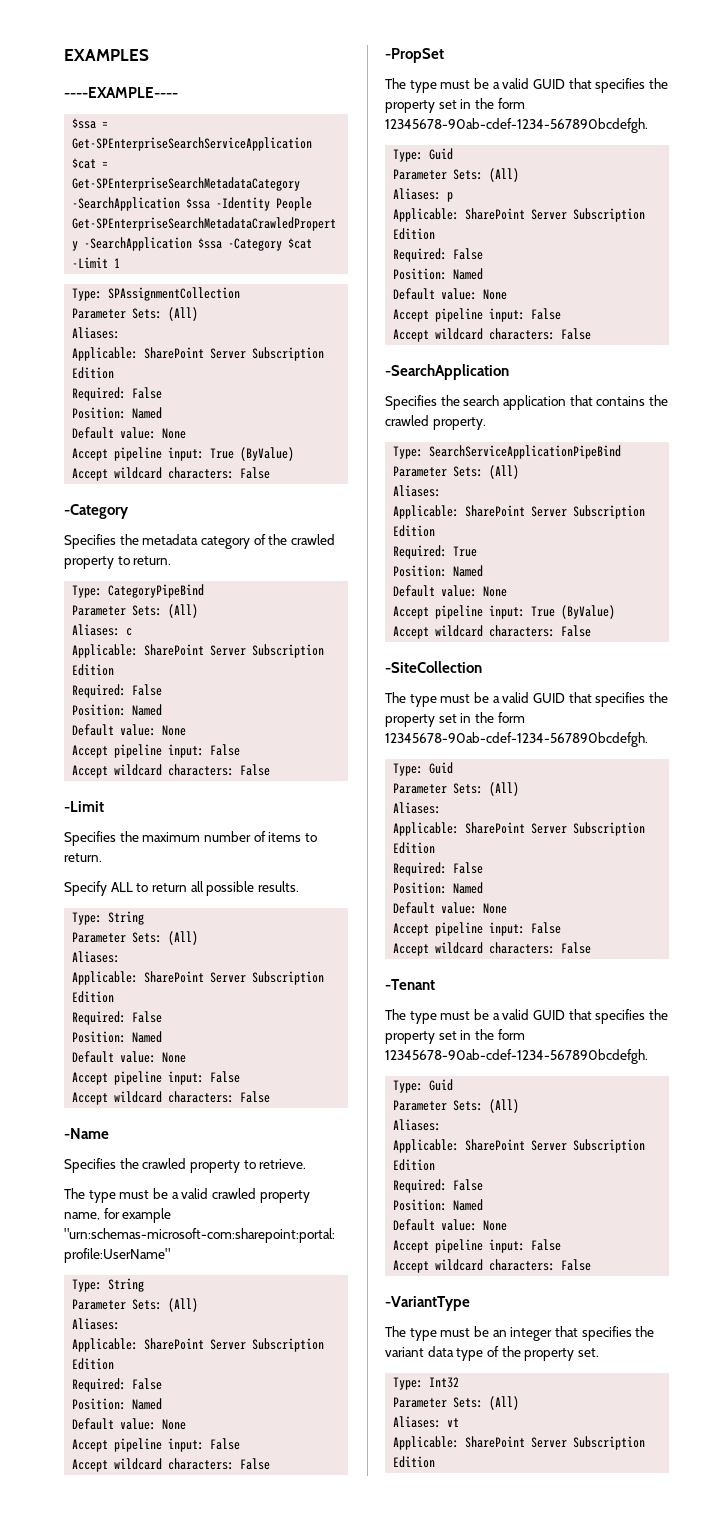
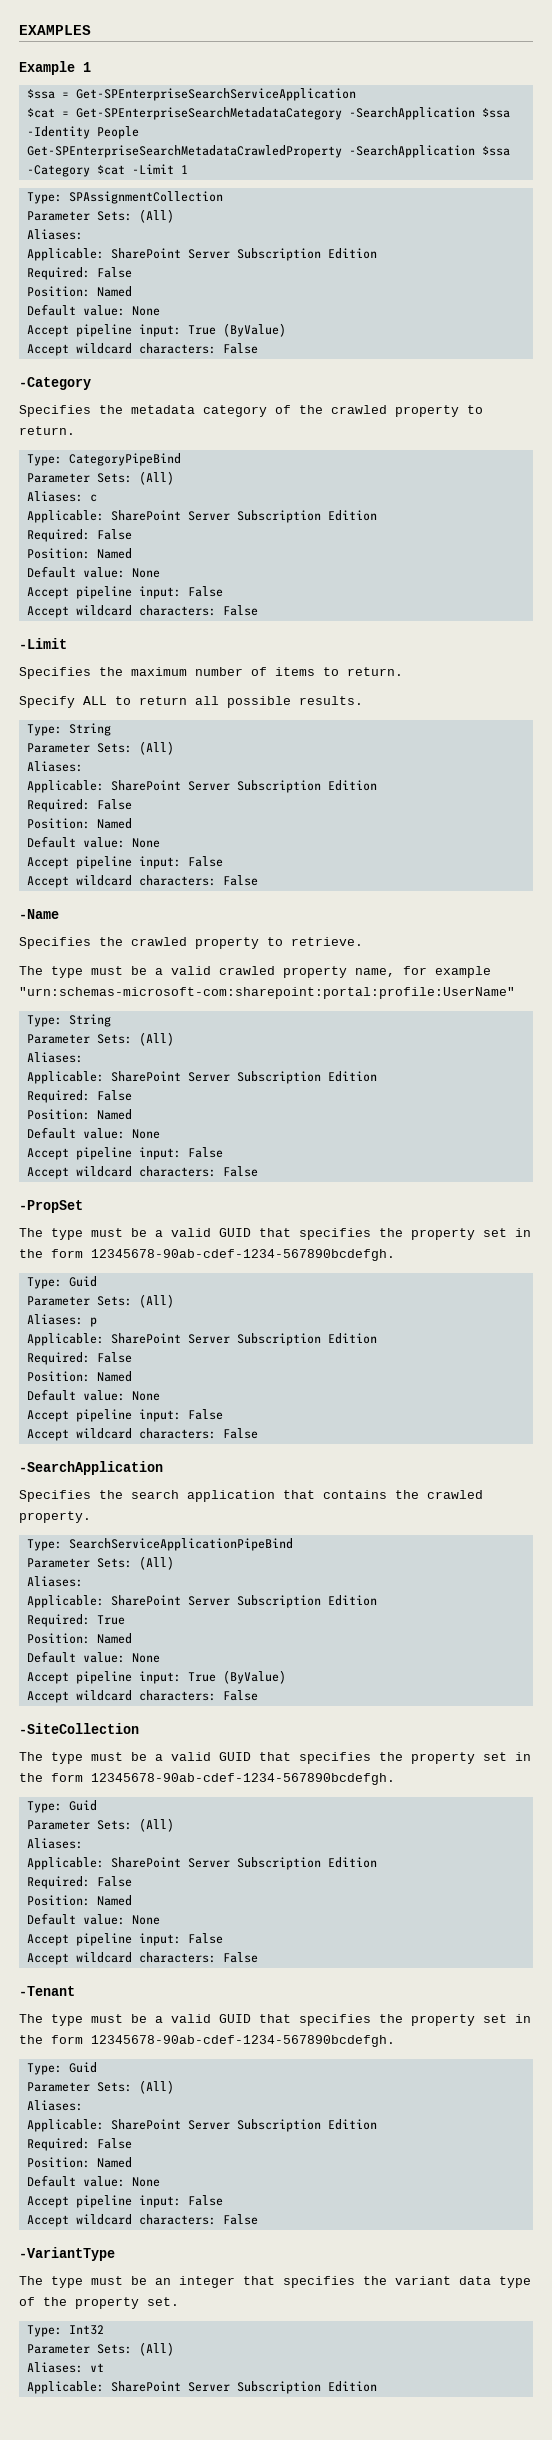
- ----EXAMPLE----
+ Example 1

